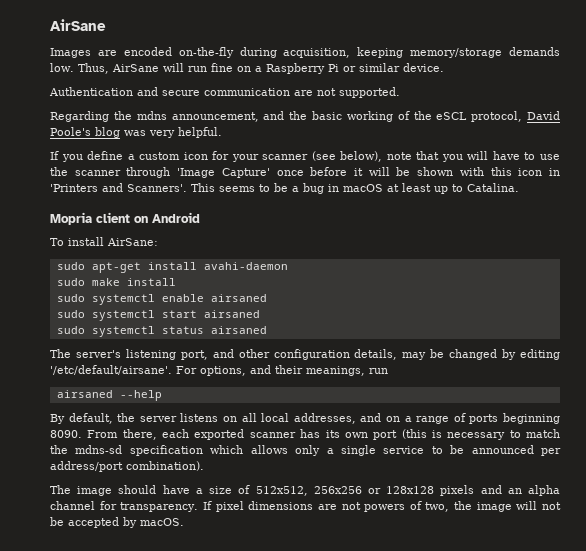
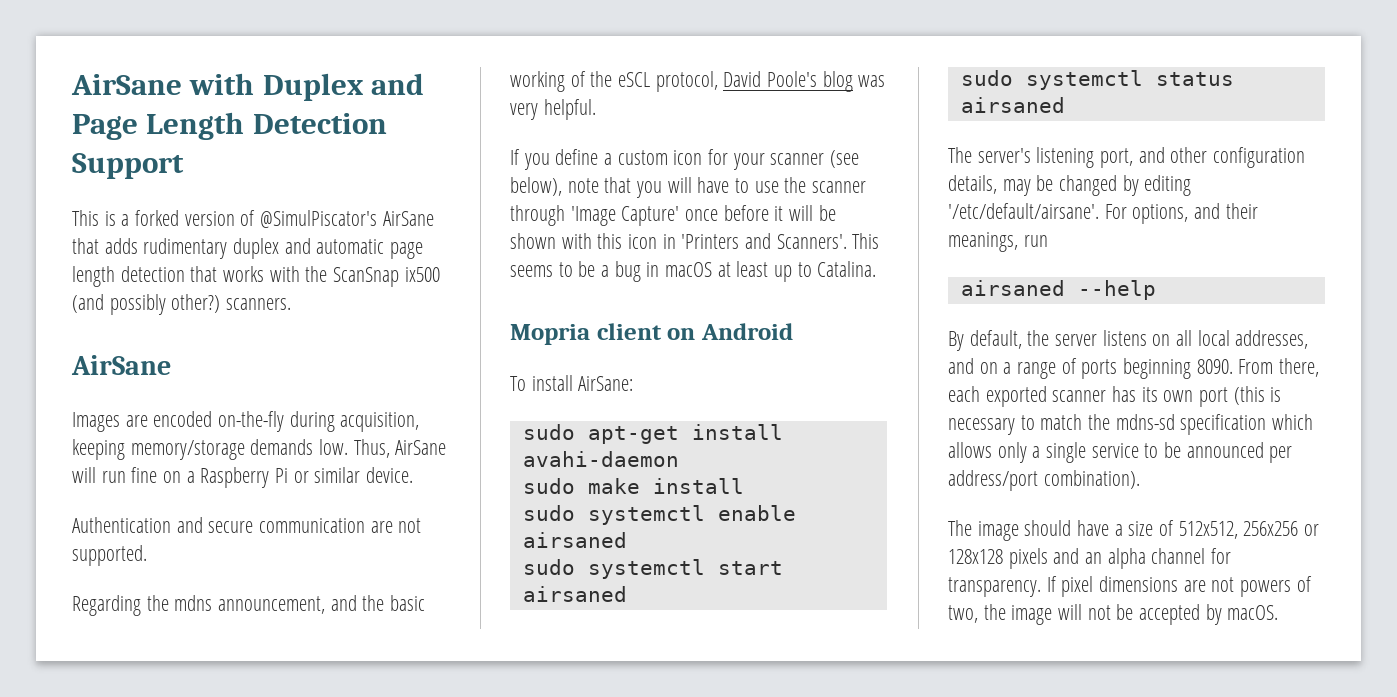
+ AirSane with Duplex and Page Length Detection Support
+ This is a forked version of @SimulPiscator's AirSane that adds rudimentary duplex and automatic page length detection that works with the ScanSnap ix500 (and possibly other?) scanners.

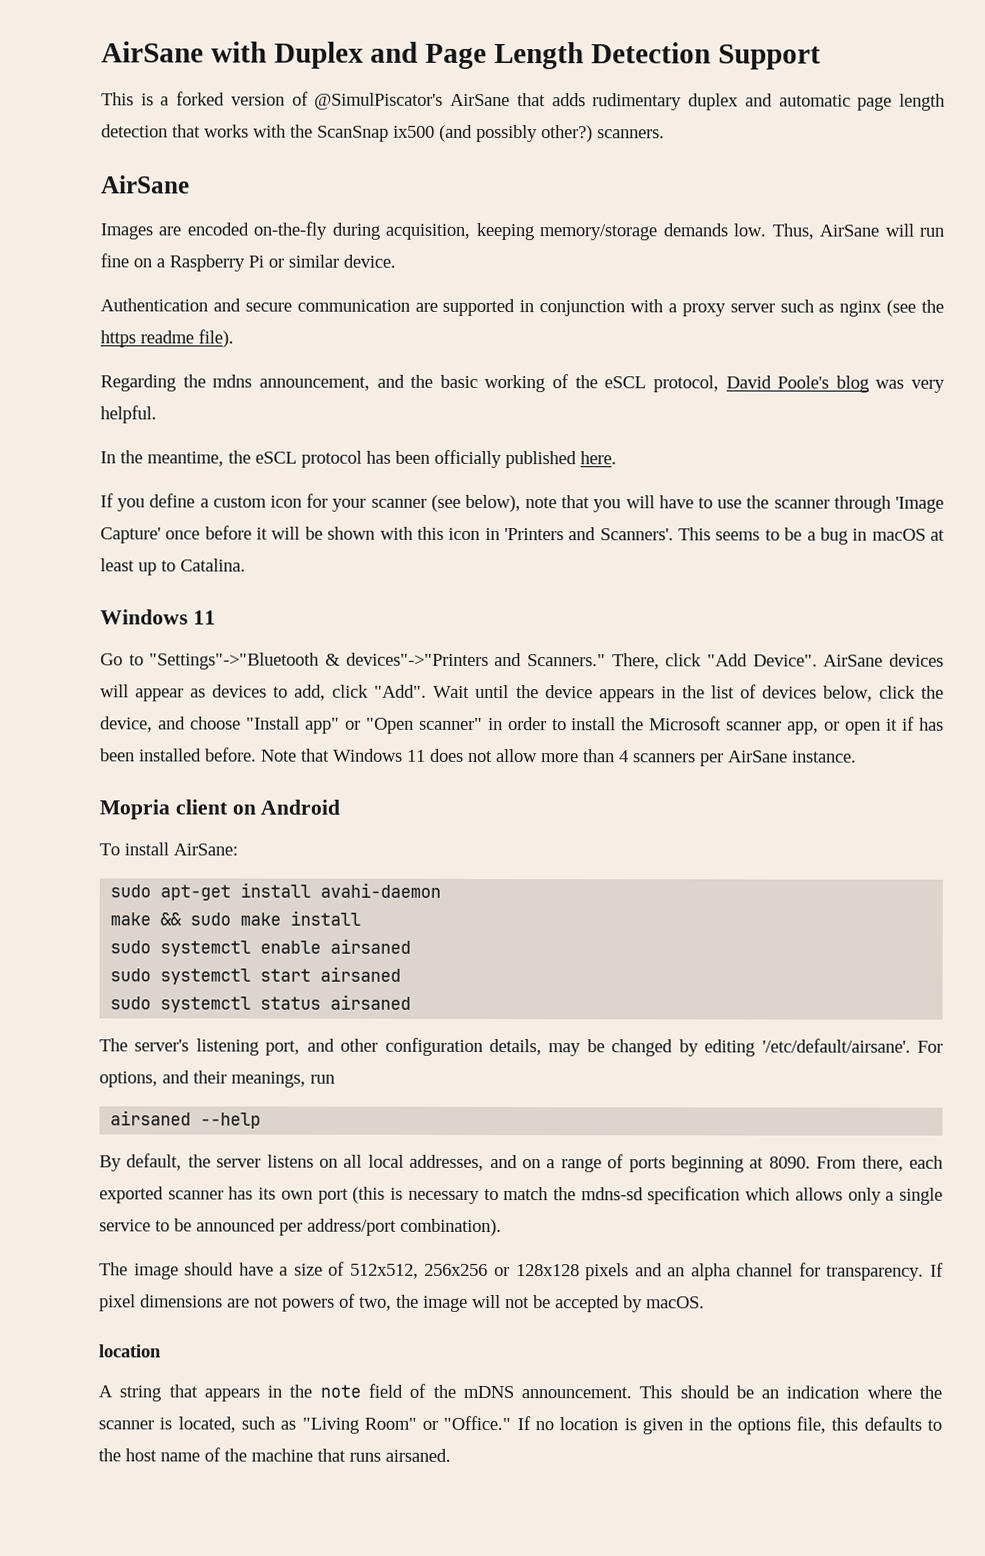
- Authentication and secure communication are not supported.
+ Authentication and secure communication are supported in conjunction with a proxy server such as nginx (see the https readme file).
+ In the meantime, the eSCL protocol has been officially published here.
  This seems to be a bug in macOS at least up to Catalina.
+ Windows 11
+ Go to "Settings"->"Bluetooth & devices"->"Printers and Scanners." There, click "Add Device". AirSane devices will appear as devices to add, click "Add". Wait until the device appears in the list of devices below, click the device, and choose "Install app" or "Open scanner" in order to install the Microsoft scanner app, or open it if has been installed before. Note that Windows 11 does not allow more than 4 scanners per AirSane instance.
- sudo make install
+ make && sudo make install
- By default, the server listens on all local addresses, and on a range of ports beginning 8090.
+ By default, the server listens on all local addresses, and on a range of ports beginning at 8090.
  If pixel dimensions are not powers of two, the image will not be accepted by macOS.
+ location
+ A string that appears in the note field of the mDNS announcement. This should be an indication where the scanner is located, such as "Living Room" or "Office." If no location is given in the options file, this defaults to the host name of the machine that runs airsaned.

